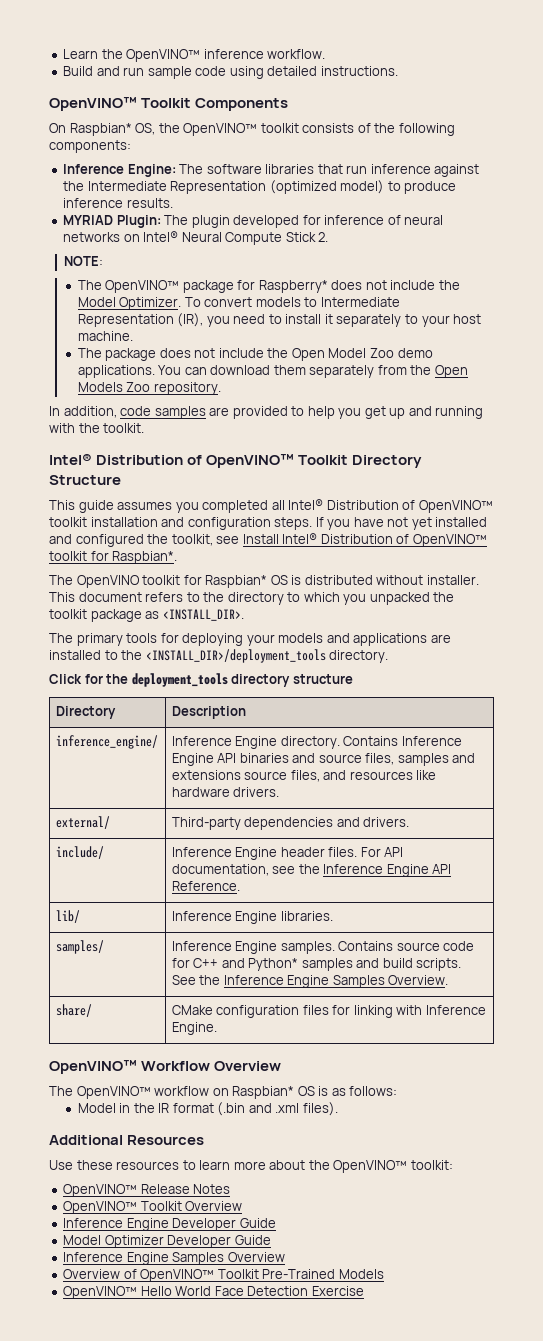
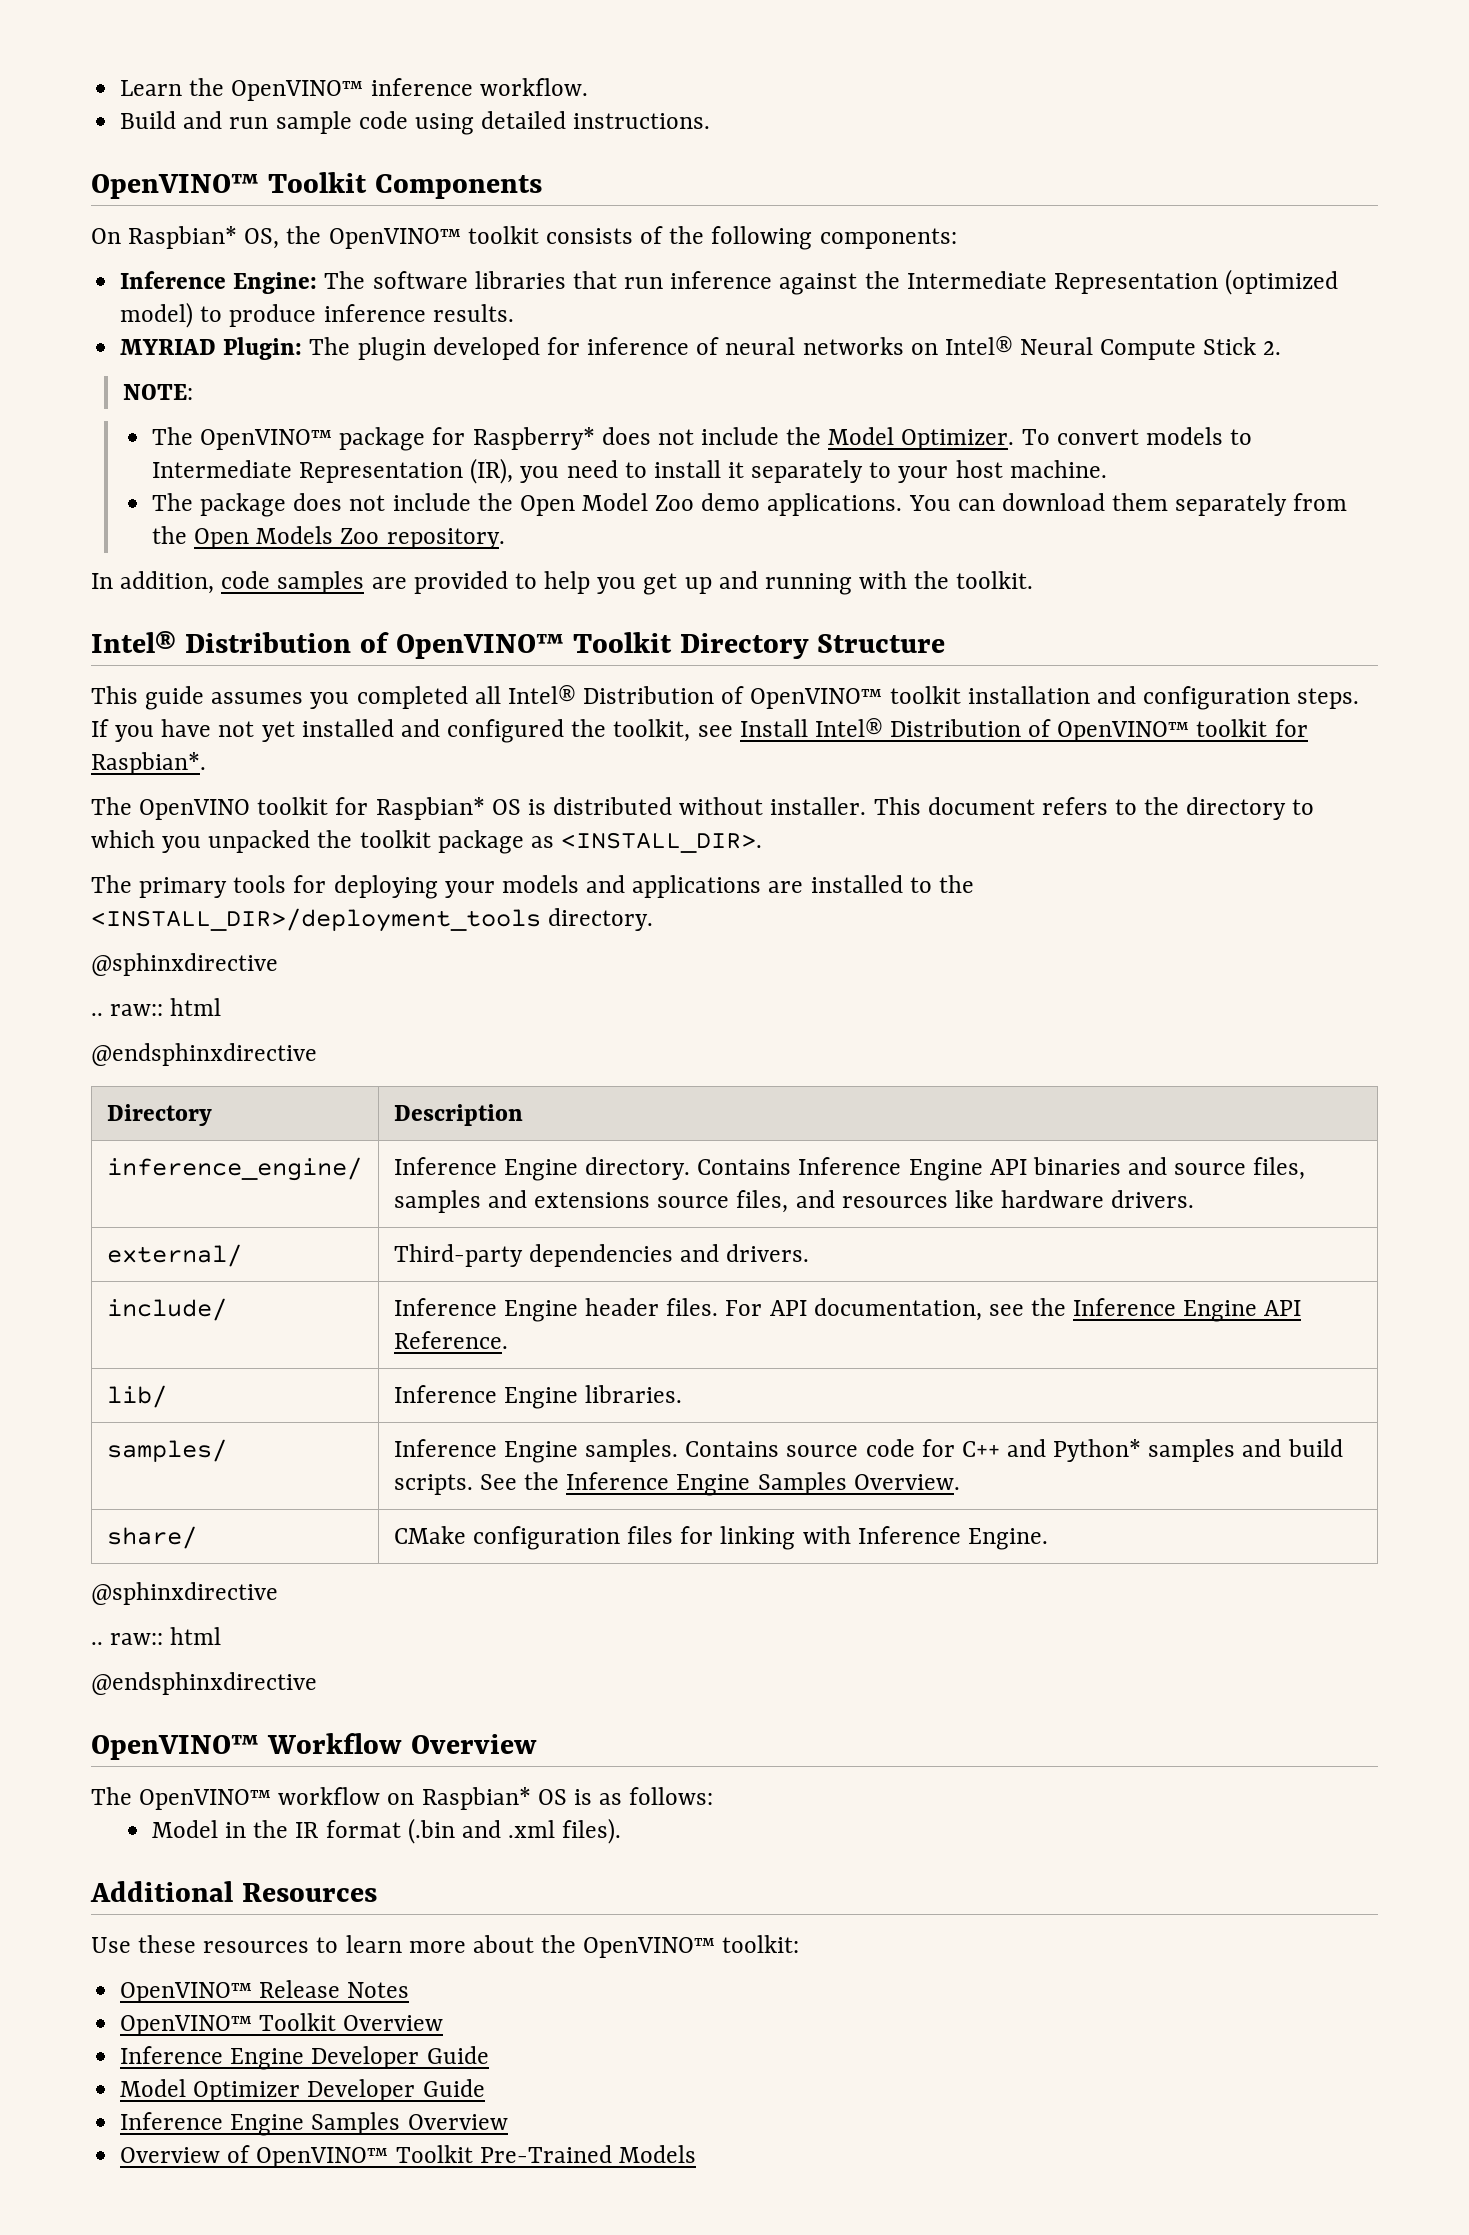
  The primary tools for deploying your models and applications are installed to the <INSTALL_DIR>/deployment_tools directory.
- Click for the deployment_tools directory structure
+ @sphinxdirective
+ .. raw:: html
+ @endsphinxdirective
  share/ | CMake configuration files for linking with Inference Engine.
+ @sphinxdirective
+ .. raw:: html
+ @endsphinxdirective
- OpenVINO™ Hello World Face Detection Exercise

